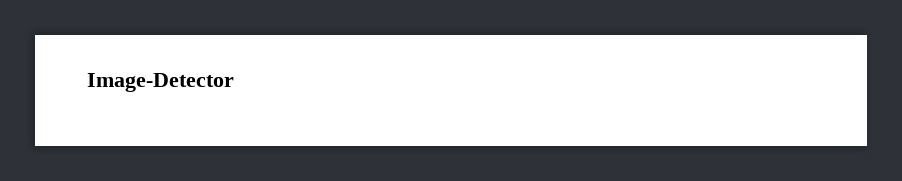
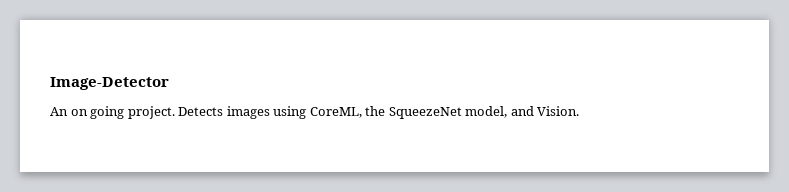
+ An on going project. Detects images using CoreML, the SqueezeNet model, and Vision.

